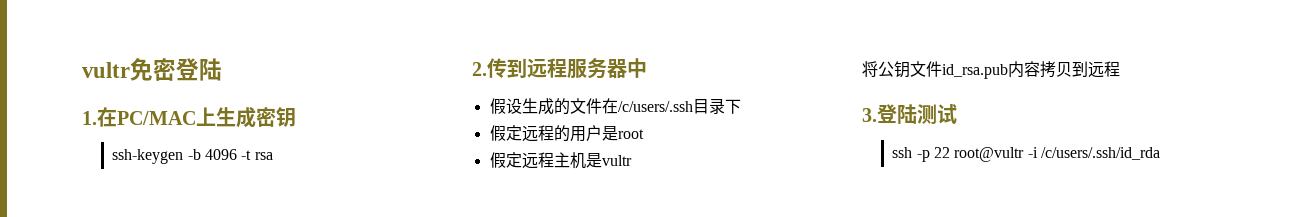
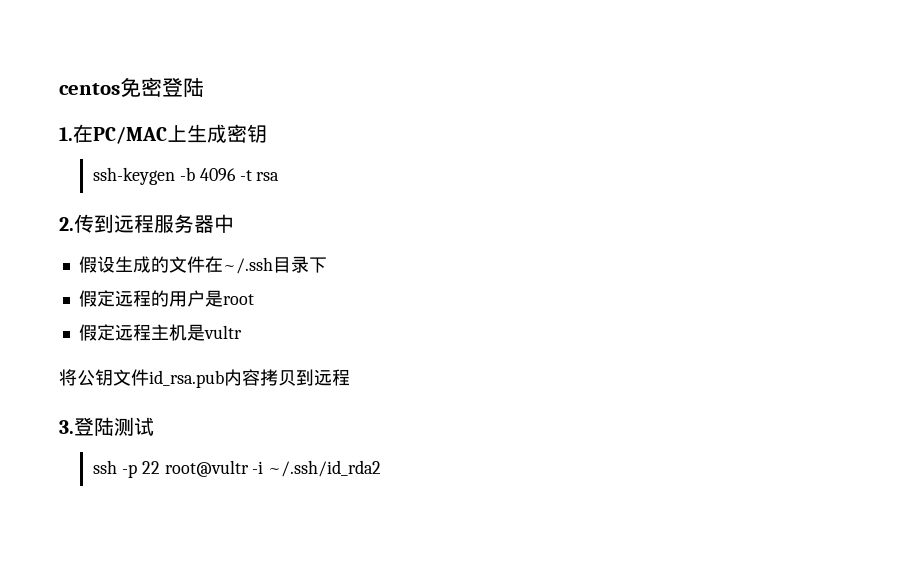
- vultr免密登陆
+ centos免密登陆
- 假设生成的文件在/c/users/.ssh目录下
+ 假设生成的文件在~/.ssh目录下
- ssh -p 22 root@vultr -i /c/users/.ssh/id_rda
+ ssh -p 22 root@vultr -i ~/.ssh/id_rda2

